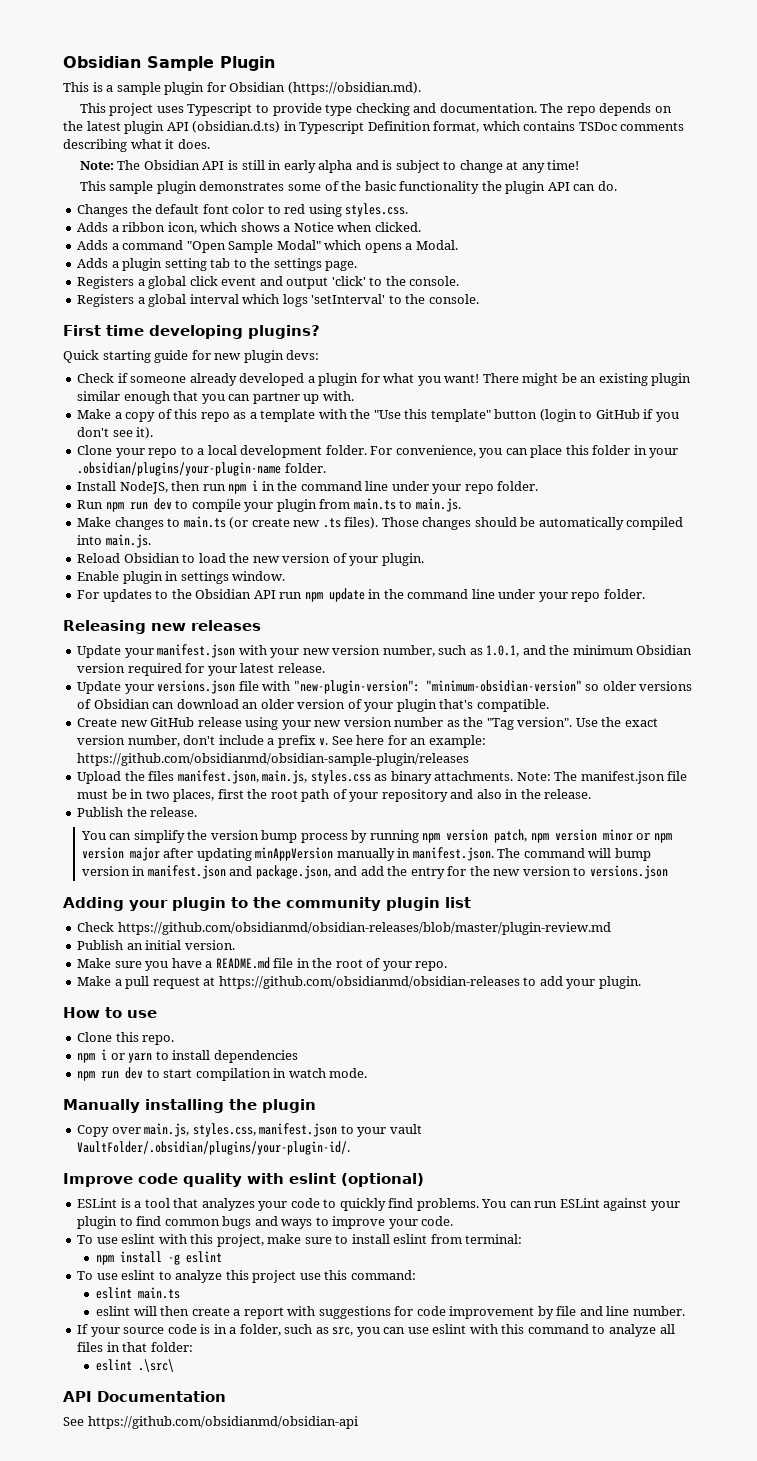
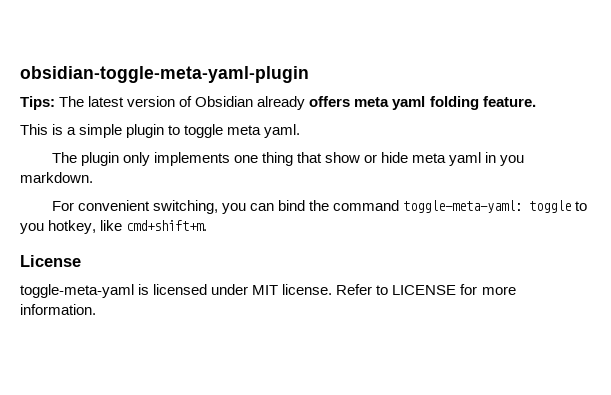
- Obsidian Sample Plugin
- This is a sample plugin for Obsidian (https://obsidian.md).
- This project uses Typescript to provide type checking and documentation. The repo depends on the latest plugin API (obsidian.d.ts) in Typescript Definition format, which contains TSDoc comments describing what it does.
- Note: The Obsidian API is still in early alpha and is subject to change at any time!
- This sample plugin demonstrates some of the basic functionality the plugin API can do.
- Changes the default font color to red using styles.css.
- Adds a ribbon icon, which shows a Notice when clicked.
- Adds a command "Open Sample Modal" which opens a Modal.
- Adds a plugin setting tab to the settings page.
- Registers a global click event and output 'click' to the console.
- Registers a global interval which logs 'setInterval' to the console.
- First time developing plugins?
- Quick starting guide for new plugin devs:
- Check if someone already developed a plugin for what you want! There might be an existing plugin similar enough that you can partner up with.
- Make a copy of this repo as a template with the "Use this template" button (login to GitHub if you don't see it).
- Clone your repo to a local development folder. For convenience, you can place this folder in your .obsidian/plugins/your-plugin-name folder.
- Install NodeJS, then run npm i in the command line under your repo folder.
- Run npm run dev to compile your plugin from main.ts to main.js.
- Make changes to main.ts (or create new .ts files). Those changes should be automatically compiled into main.js.
- Reload Obsidian to load the new version of your plugin.
- Enable plugin in settings window.
- For updates to the Obsidian API run npm update in the command line under your repo folder.
- Releasing new releases
- Update your manifest.json with your new version number, such as 1.0.1, and the minimum Obsidian version required for your latest release.
- Update your versions.json file with "new-plugin-version": "minimum-obsidian-version" so older versions of Obsidian can download an older version of your plugin that's compatible.
- Create new GitHub release using your new version number as the "Tag version". Use the exact version number, don't include a prefix v. See here for an example: https://github.com/obsidianmd/obsidian-sample-plugin/releases
- Upload the files manifest.json, main.js, styles.css as binary attachments. Note: The manifest.json file must be in two places, first the root path of your repository and also in the release.
- Publish the release.
- You can simplify the version bump process by running npm version patch, npm version minor or npm version major after updating minAppVersion manually in manifest.json. The command will bump version in manifest.json and package.json, and add the entry for the new version to versions.json
- Adding your plugin to the community plugin list
- Check https://github.com/obsidianmd/obsidian-releases/blob/master/plugin-review.md
- Publish an initial version.
- Make sure you have a README.md file in the root of your repo.
- Make a pull request at https://github.com/obsidianmd/obsidian-releases to add your plugin.
- How to use
- Clone this repo.
- npm i or yarn to install dependencies
- npm run dev to start compilation in watch mode.
- Manually installing the plugin
- Copy over main.js, styles.css, manifest.json to your vault VaultFolder/.obsidian/plugins/your-plugin-id/.
- Improve code quality with eslint (optional)
- ESLint is a tool that analyzes your code to quickly find problems. You can run ESLint against your plugin to find common bugs and ways to improve your code.
- To use eslint with this project, make sure to install eslint from terminal:
- npm install -g eslint
- To use eslint to analyze this project use this command:
- eslint main.ts
- eslint will then create a report with suggestions for code improvement by file and line number.
- If your source code is in a folder, such as src, you can use eslint with this command to analyze all files in that folder:
- eslint .\src\
- API Documentation
- See https://github.com/obsidianmd/obsidian-api
+ obsidian-toggle-meta-yaml-plugin
+ Tips: The latest version of Obsidian already offers meta yaml folding feature.
+ This is a simple plugin to toggle meta yaml.
+ The plugin only implements one thing that show or hide meta yaml in you markdown.
+ For convenient switching, you can bind the command toggle-meta-yaml: toggle to you hotkey, like cmd+shift+m.
+ License
+ toggle-meta-yaml is licensed under MIT license. Refer to LICENSE for more information.

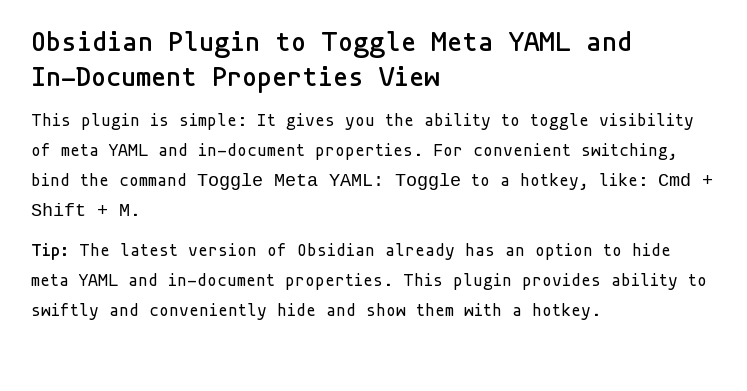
- obsidian-toggle-meta-yaml-plugin
- Tips: The latest version of Obsidian already offers meta yaml folding feature.
- This is a simple plugin to toggle meta yaml.
- The plugin only implements one thing that show or hide meta yaml in you markdown.
- For convenient switching, you can bind the command toggle-meta-yaml: toggle to you hotkey, like cmd+shift+m.
- License
- toggle-meta-yaml is licensed under MIT license. Refer to LICENSE for more information.
+ Obsidian Plugin to Toggle Meta YAML and In-Document Properties View
+ This plugin is simple: It gives you the ability to toggle visibility of meta YAML and in-document properties. For convenient switching, bind the command Toggle Meta YAML: Toggle to a hotkey, like: Cmd + Shift + M.
+ Tip: The latest version of Obsidian already has an option to hide meta YAML and in-document properties. This plugin provides ability to swiftly and conveniently hide and show them with a hotkey.

